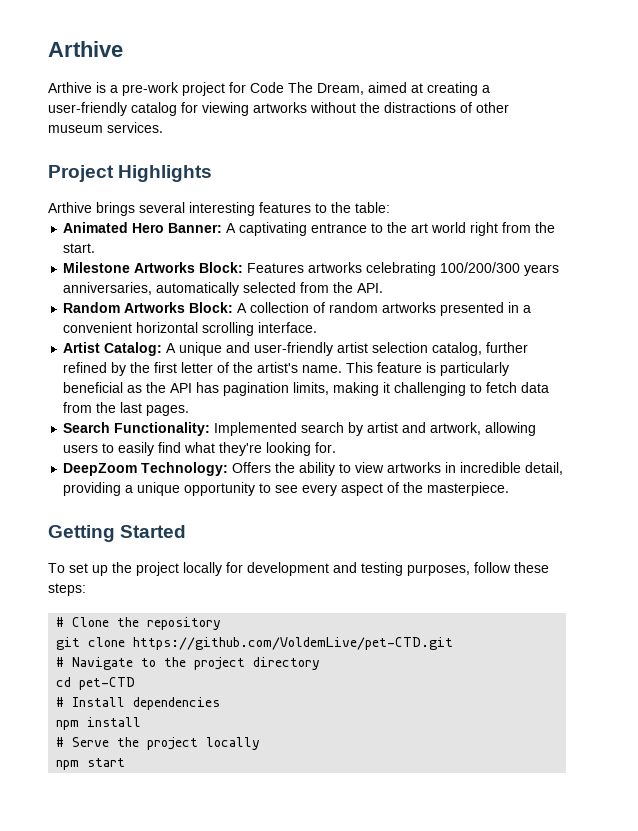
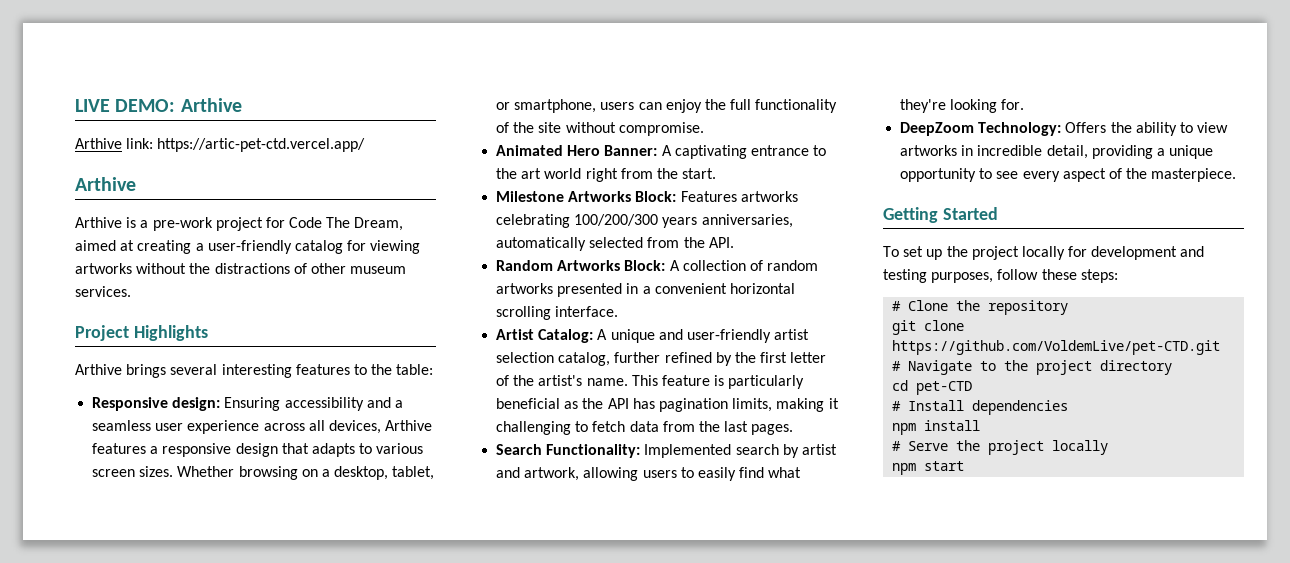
+ LIVE DEMO: Arthive
+ Arthive link: https://artic-pet-ctd.vercel.app/
+ Responsive design: Ensuring accessibility and a seamless user experience across all devices, Arthive features a responsive design that adapts to various screen sizes. Whether browsing on a desktop, tablet, or smartphone, users can enjoy the full functionality of the site without compromise.

